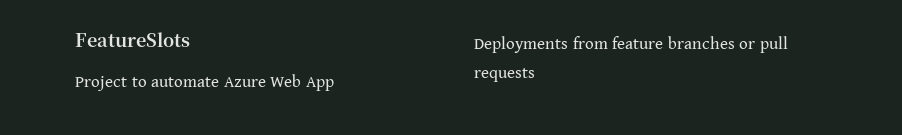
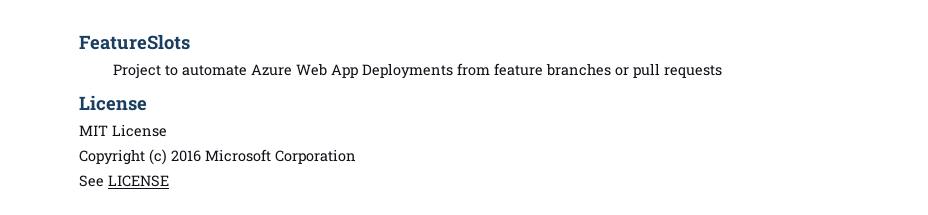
  Project to automate Azure Web App Deployments from feature branches or pull requests
+ License
+ MIT License
+ Copyright (c) 2016 Microsoft Corporation
+ See LICENSE

